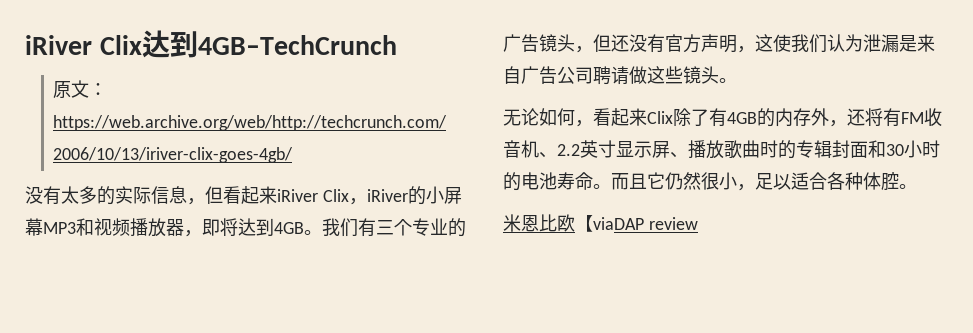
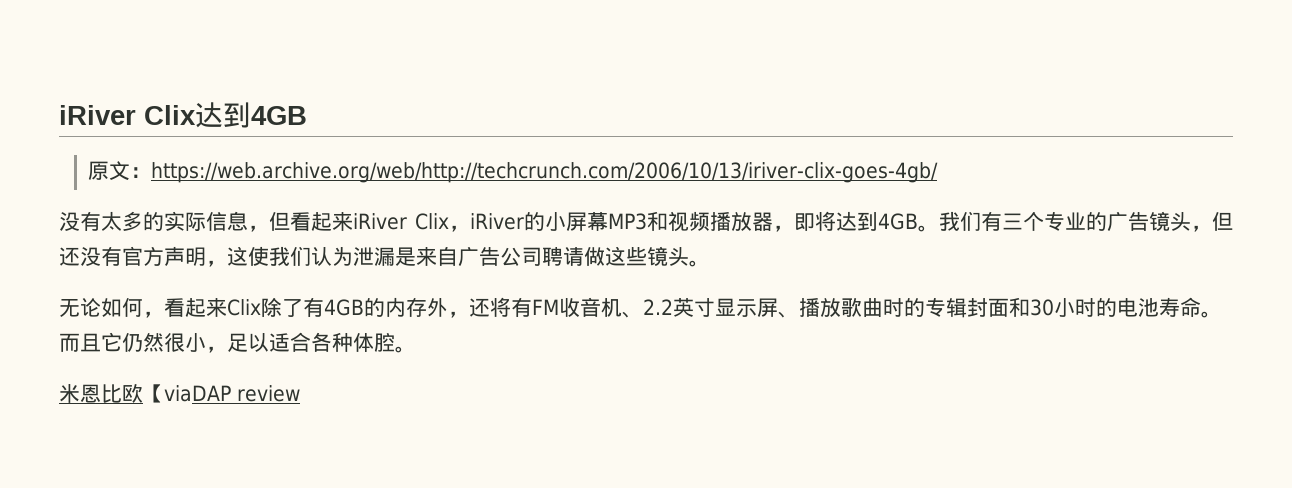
- iRiver Clix达到4GB–TechCrunch
+ iRiver Clix达到4GB

